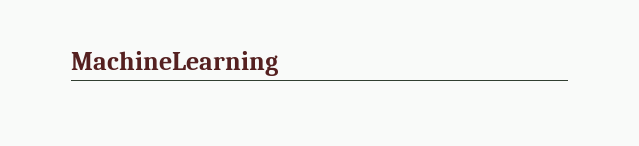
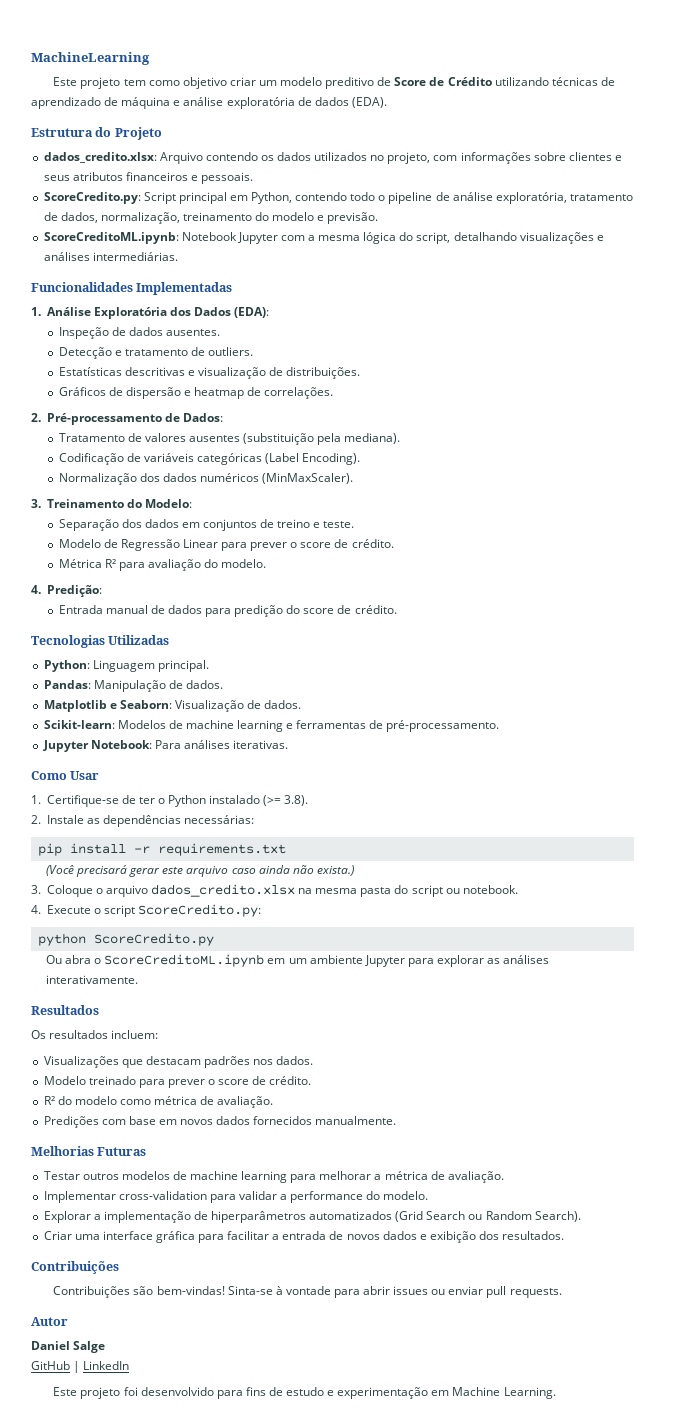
+ Este projeto tem como objetivo criar um modelo preditivo de Score de Crédito utilizando técnicas de aprendizado de máquina e análise exploratória de dados (EDA).
+ Estrutura do Projeto
+ dados_credito.xlsx: Arquivo contendo os dados utilizados no projeto, com informações sobre clientes e seus atributos financeiros e pessoais.
+ ScoreCredito.py: Script principal em Python, contendo todo o pipeline de análise exploratória, tratamento de dados, normalização, treinamento do modelo e previsão.
+ ScoreCreditoML.ipynb: Notebook Jupyter com a mesma lógica do script, detalhando visualizações e análises intermediárias.
+ Funcionalidades Implementadas
+ 1. Análise Exploratória dos Dados (EDA):
+ Inspeção de dados ausentes.
+ Detecção e tratamento de outliers.
+ Estatísticas descritivas e visualização de distribuições.
+ Gráficos de dispersão e heatmap de correlações.
+ 2. Pré-processamento de Dados:
+ Tratamento de valores ausentes (substituição pela mediana).
+ Codificação de variáveis categóricas (Label Encoding).
+ Normalização dos dados numéricos (MinMaxScaler).
+ 3. Treinamento do Modelo:
+ Separação dos dados em conjuntos de treino e teste.
+ Modelo de Regressão Linear para prever o score de crédito.
+ Métrica R² para avaliação do modelo.
+ 4. Predição:
+ Entrada manual de dados para predição do score de crédito.
+ Tecnologias Utilizadas
+ Python: Linguagem principal.
+ Pandas: Manipulação de dados.
+ Matplotlib e Seaborn: Visualização de dados.
+ Scikit-learn: Modelos de machine learning e ferramentas de pré-processamento.
+ Jupyter Notebook: Para análises iterativas.
+ Como Usar
+ 1. Certifique-se de ter o Python instalado (>= 3.8).
+ 2. Instale as dependências necessárias:
+ pip install -r requirements.txt
+ (Você precisará gerar este arquivo caso ainda não exista.)
+ 3. Coloque o arquivo dados_credito.xlsx na mesma pasta do script ou notebook.
+ 4. Execute o script ScoreCredito.py:
+ python ScoreCredito.py
+ Ou abra o ScoreCreditoML.ipynb em um ambiente Jupyter para explorar as análises interativamente.
+ Resultados
+ Os resultados incluem:
+ Visualizações que destacam padrões nos dados.
+ Modelo treinado para prever o score de crédito.
+ R² do modelo como métrica de avaliação.
+ Predições com base em novos dados fornecidos manualmente.
+ Melhorias Futuras
+ Testar outros modelos de machine learning para melhorar a métrica de avaliação.
+ Implementar cross-validation para validar a performance do modelo.
+ Explorar a implementação de hiperparâmetros automatizados (Grid Search ou Random Search).
+ Criar uma interface gráfica para facilitar a entrada de novos dados e exibição dos resultados.
+ Contribuições
+ Contribuições são bem-vindas! Sinta-se à vontade para abrir issues ou enviar pull requests.
+ Autor
+ Daniel Salge
+ GitHub | LinkedIn
+ Este projeto foi desenvolvido para fins de estudo e experimentação em Machine Learning.

